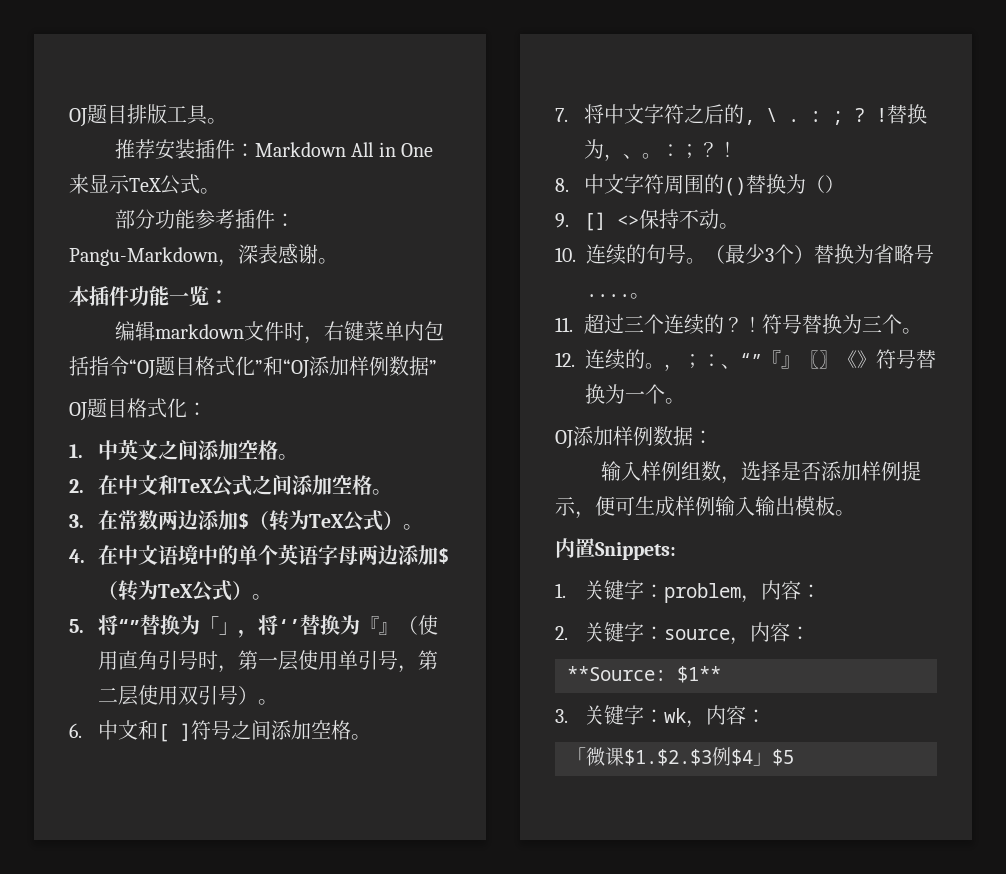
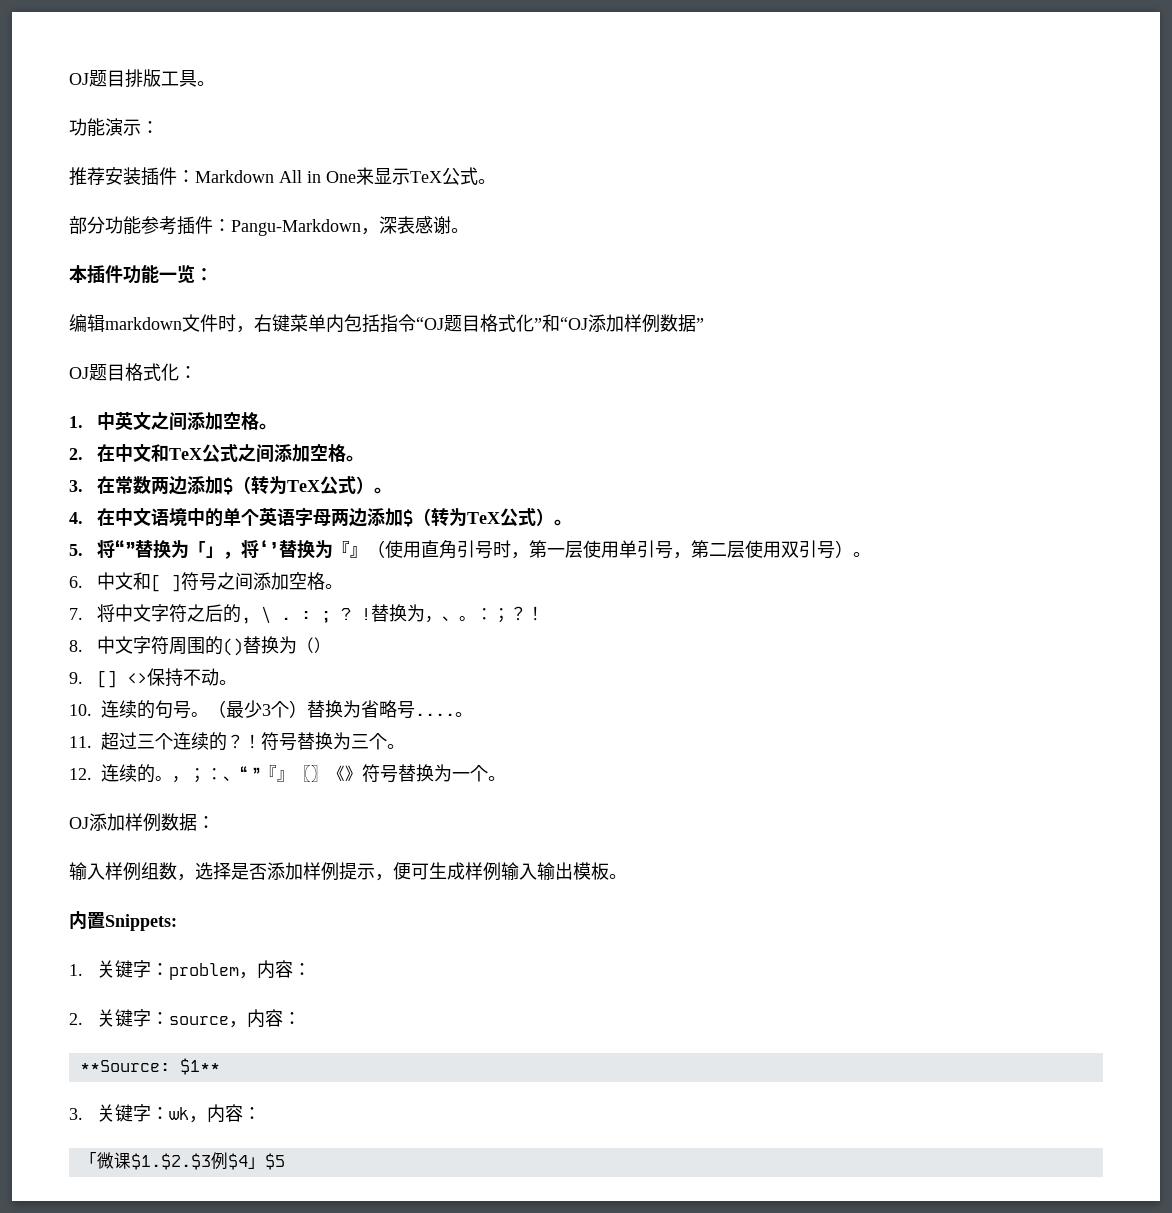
+ 功能演示：

